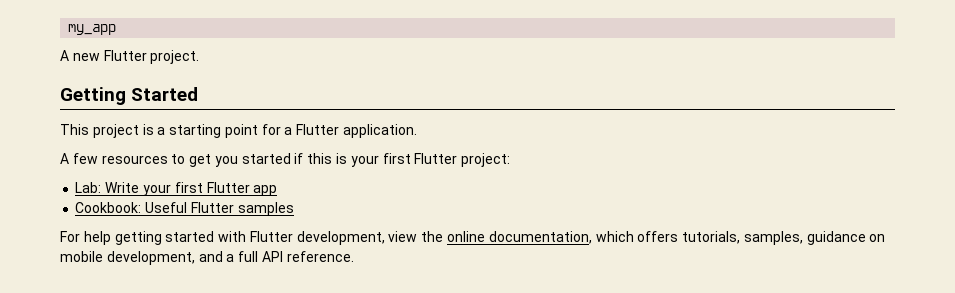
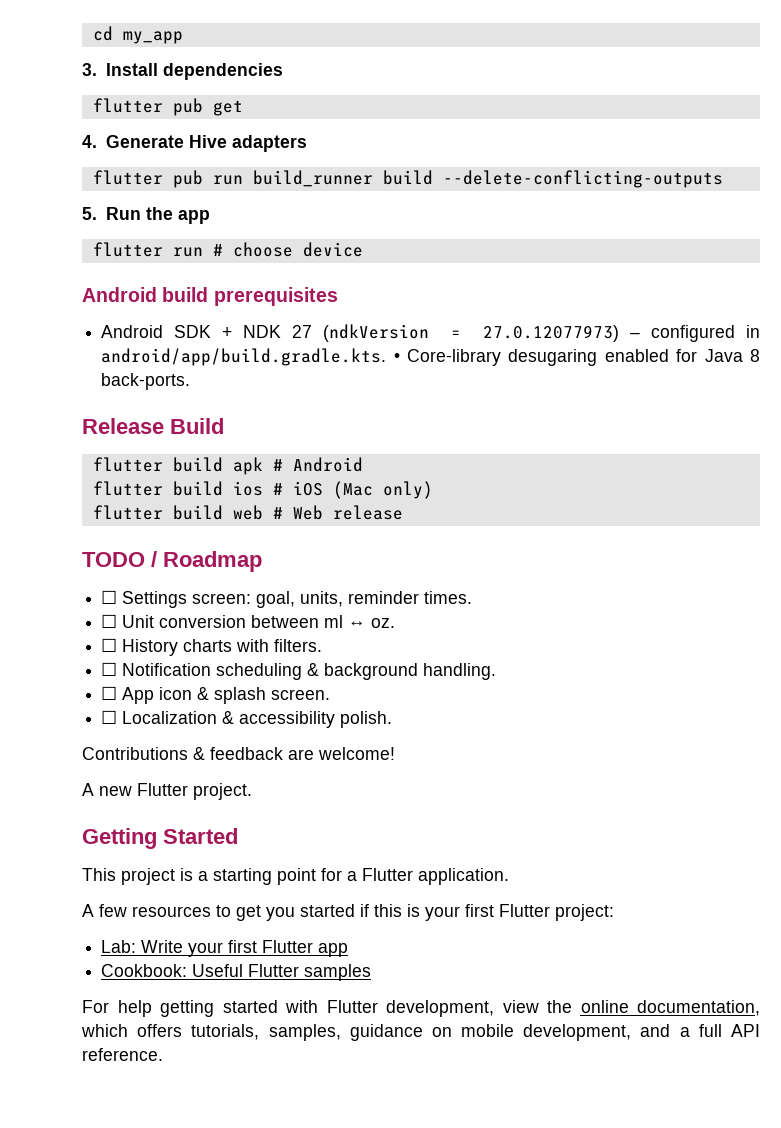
- my_app
+ cd my_app
+ 3. Install dependencies
+ flutter pub get
+ 4. Generate Hive adapters
+ flutter pub run build_runner build --delete-conflicting-outputs
+ 5. Run the app
+ flutter run # choose device
+ Android build prerequisites
+ Android SDK + NDK 27 (ndkVersion = 27.0.12077973) – configured in android/app/build.gradle.kts. • Core-library desugaring enabled for Java 8 back-ports.
+ Release Build
+ flutter build apk # Android
+ flutter build ios # iOS (Mac only)
+ flutter build web # Web release
+ TODO / Roadmap
+ ☐ Settings screen: goal, units, reminder times.
+ ☐ Unit conversion between ml ↔ oz.
+ ☐ History charts with filters.
+ ☐ Notification scheduling & background handling.
+ ☐ App icon & splash screen.
+ ☐ Localization & accessibility polish.
+ Contributions & feedback are welcome!

